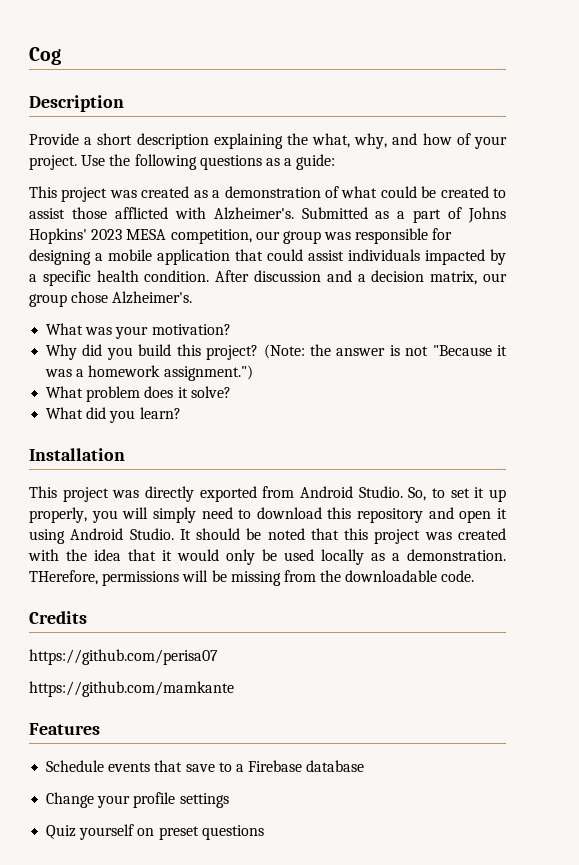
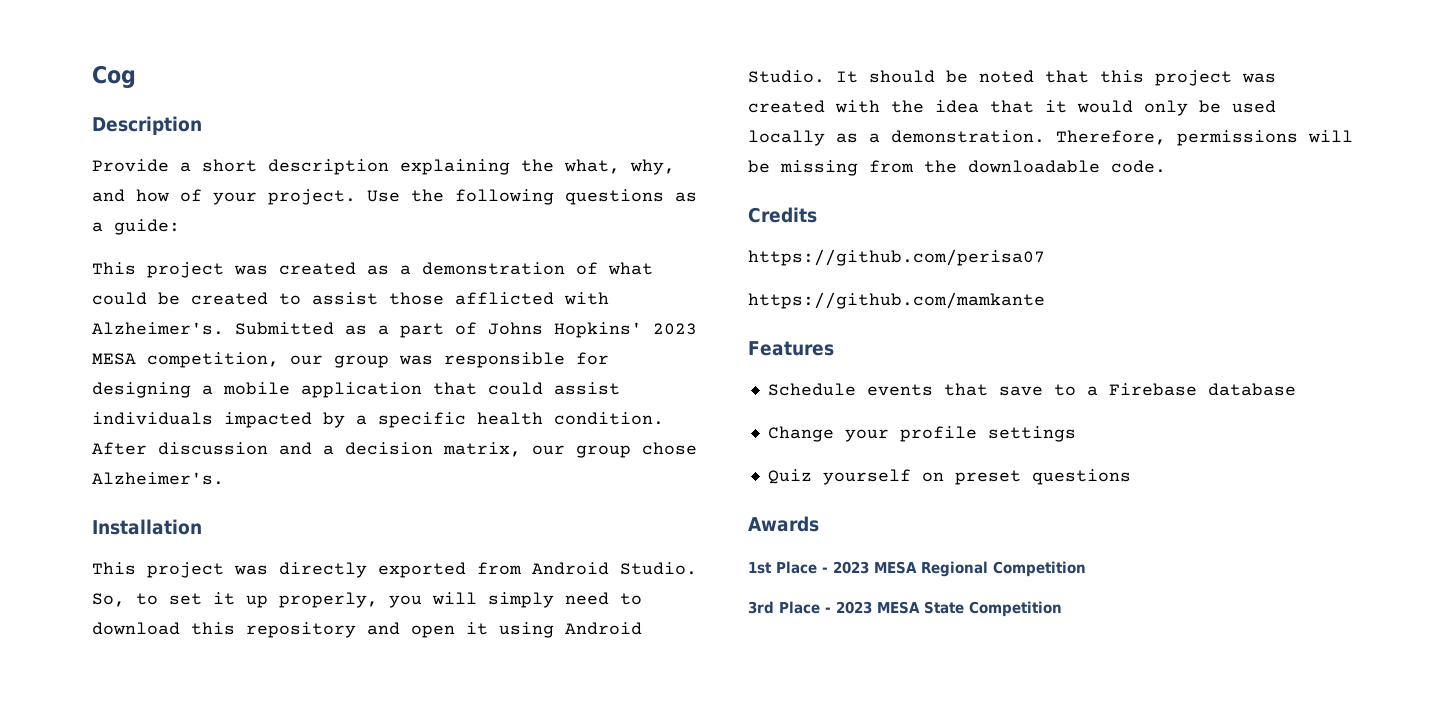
- What was your motivation?
- Why did you build this project? (Note: the answer is not "Because it was a homework assignment.")
- What problem does it solve?
- What did you learn?
- THerefore, permissions will be missing from the downloadable code.
+ Therefore, permissions will be missing from the downloadable code.
+ Awards
+ 1st Place - 2023 MESA Regional Competition
+ 3rd Place - 2023 MESA State Competition

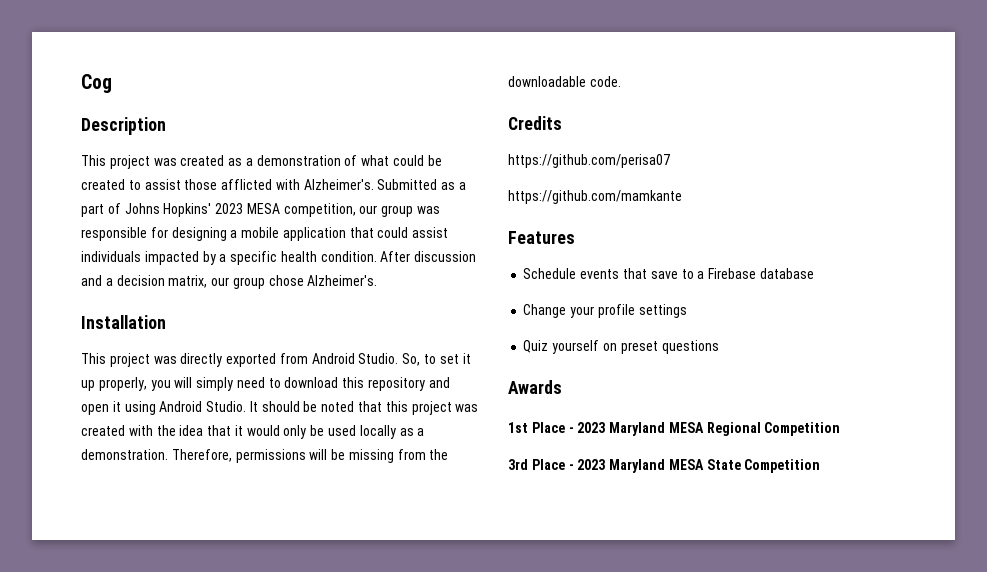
- Provide a short description explaining the what, why, and how of your project. Use the following questions as a guide:
- 1st Place - 2023 MESA Regional Competition
+ 1st Place - 2023 Maryland MESA Regional Competition
- 3rd Place - 2023 MESA State Competition
+ 3rd Place - 2023 Maryland MESA State Competition

